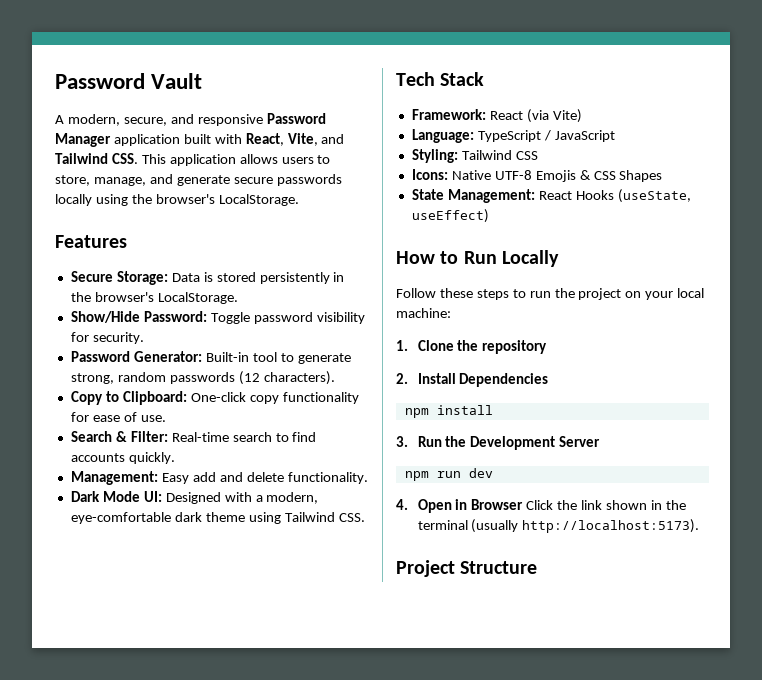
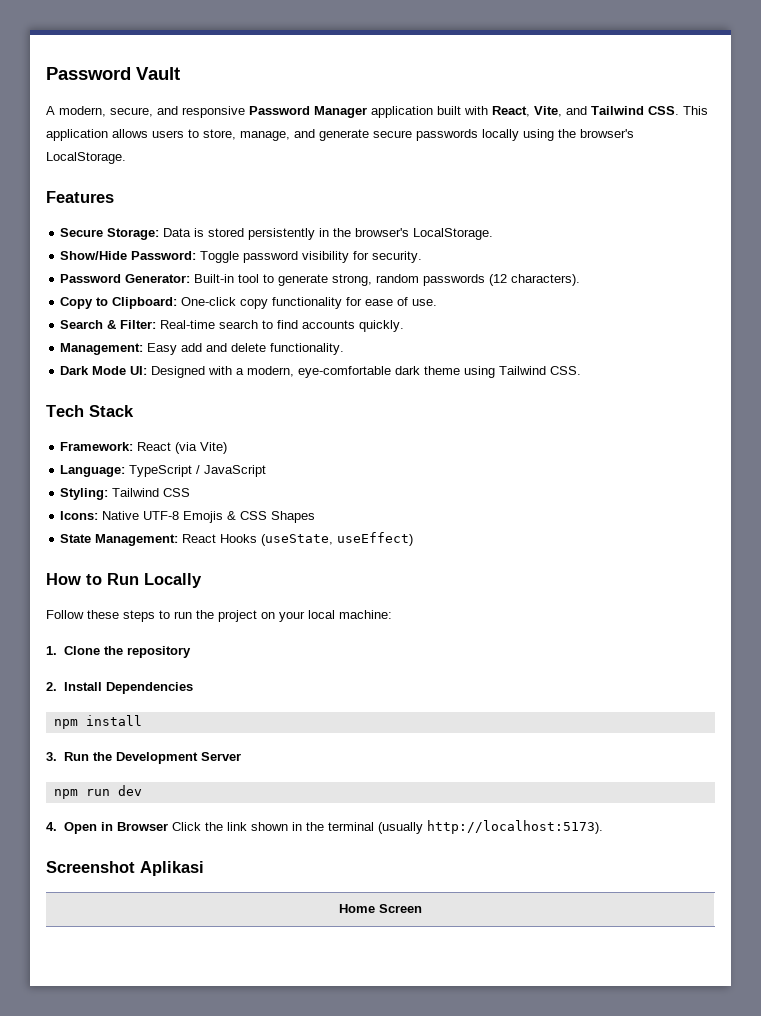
- Project Structure
+ Screenshot Aplikasi
+ Home Screen

